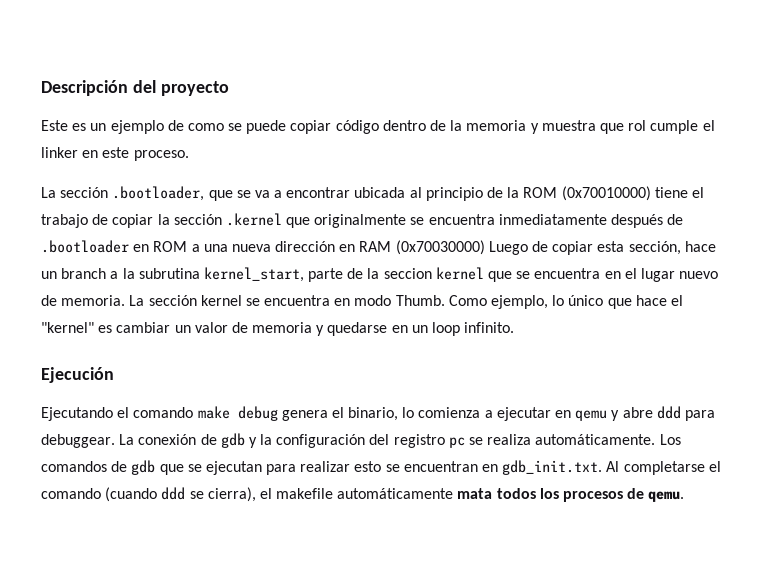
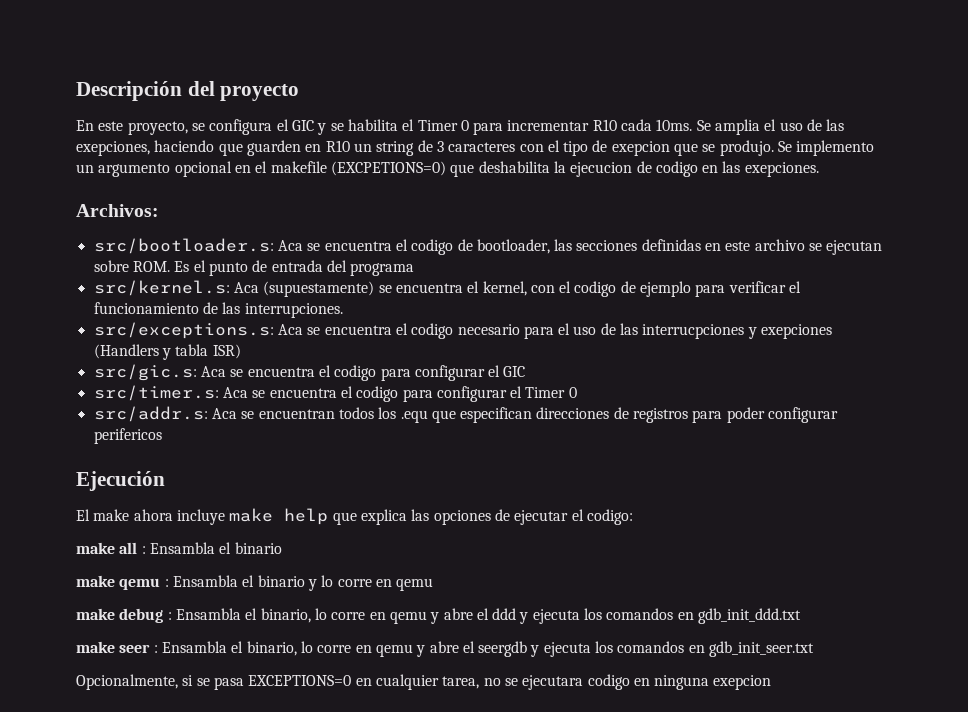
- Este es un ejemplo de como se puede copiar código dentro de la memoria y muestra que rol cumple el linker en este proceso.
- La sección .bootloader, que se va a encontrar ubicada al principio de la ROM (0x70010000) tiene el trabajo de copiar la sección .kernel que originalmente se encuentra inmediatamente después de .bootloader en ROM a una nueva dirección en RAM (0x70030000) Luego de copiar esta sección, hace un branch a la subrutina kernel_start, parte de la seccion kernel que se encuentra en el lugar nuevo de memoria. La sección kernel se encuentra en modo Thumb. Como ejemplo, lo único que hace el "kernel" es cambiar un valor de memoria y quedarse en un loop infinito.
+ En este proyecto, se configura el GIC y se habilita el Timer 0 para incrementar R10 cada 10ms. Se amplia el uso de las exepciones, haciendo que guarden en R10 un string de 3 caracteres con el tipo de exepcion que se produjo. Se implemento un argumento opcional en el makefile (EXCPETIONS=0) que deshabilita la ejecucion de codigo en las exepciones.
+ Archivos:
+ src/bootloader.s: Aca se encuentra el codigo de bootloader, las secciones definidas en este archivo se ejecutan sobre ROM. Es el punto de entrada del programa
+ src/kernel.s: Aca (supuestamente) se encuentra el kernel, con el codigo de ejemplo para verificar el funcionamiento de las interrupciones.
+ src/exceptions.s: Aca se encuentra el codigo necesario para el uso de las interrucpciones y exepciones (Handlers y tabla ISR)
+ src/gic.s: Aca se encuentra el codigo para configurar el GIC
+ src/timer.s: Aca se encuentra el codigo para configurar el Timer 0
+ src/addr.s: Aca se encuentran todos los .equ que especifican direcciones de registros para poder configurar perifericos
  Ejecución
- Ejecutando el comando make debug genera el binario, lo comienza a ejecutar en qemu y abre ddd para debuggear. La conexión de gdb y la configuración del registro pc se realiza automáticamente. Los comandos de gdb que se ejecutan para realizar esto se encuentran en gdb_init.txt. Al completarse el comando (cuando ddd se cierra), el makefile automáticamente mata todos los procesos de qemu.
+ El make ahora incluye make help que explica las opciones de ejecutar el codigo:
+ make all : Ensambla el binario
+ make qemu : Ensambla el binario y lo corre en qemu
+ make debug : Ensambla el binario, lo corre en qemu y abre el ddd y ejecuta los comandos en gdb_init_ddd.txt
+ make seer : Ensambla el binario, lo corre en qemu y abre el seergdb y ejecuta los comandos en gdb_init_seer.txt
+ Opcionalmente, si se pasa EXCEPTIONS=0 en cualquier tarea, no se ejecutara codigo en ninguna exepcion

